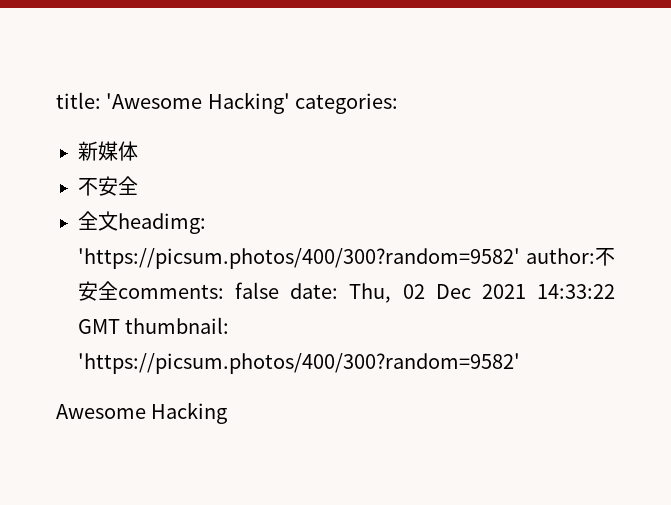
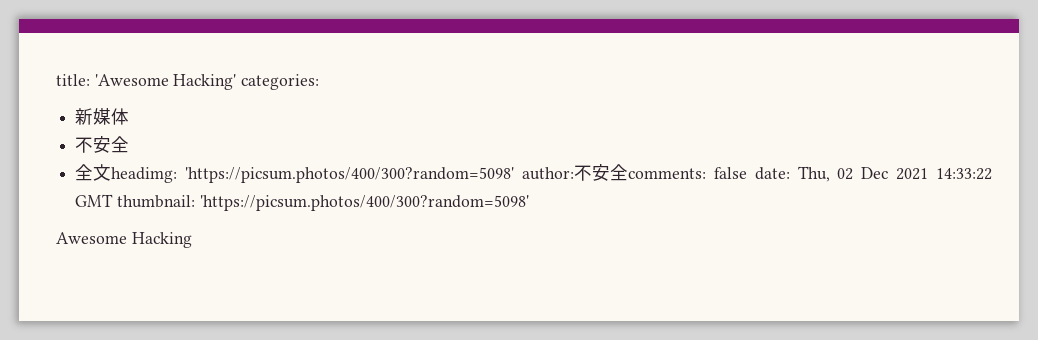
- 全文headimg: 'https://picsum.photos/400/300?random=9582' author:不安全comments: false date: Thu, 02 Dec 2021 14:33:22 GMT thumbnail: 'https://picsum.photos/400/300?random=9582'
+ 全文headimg: 'https://picsum.photos/400/300?random=5098' author:不安全comments: false date: Thu, 02 Dec 2021 14:33:22 GMT thumbnail: 'https://picsum.photos/400/300?random=5098'

